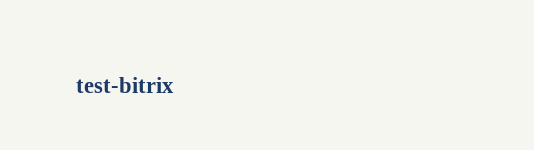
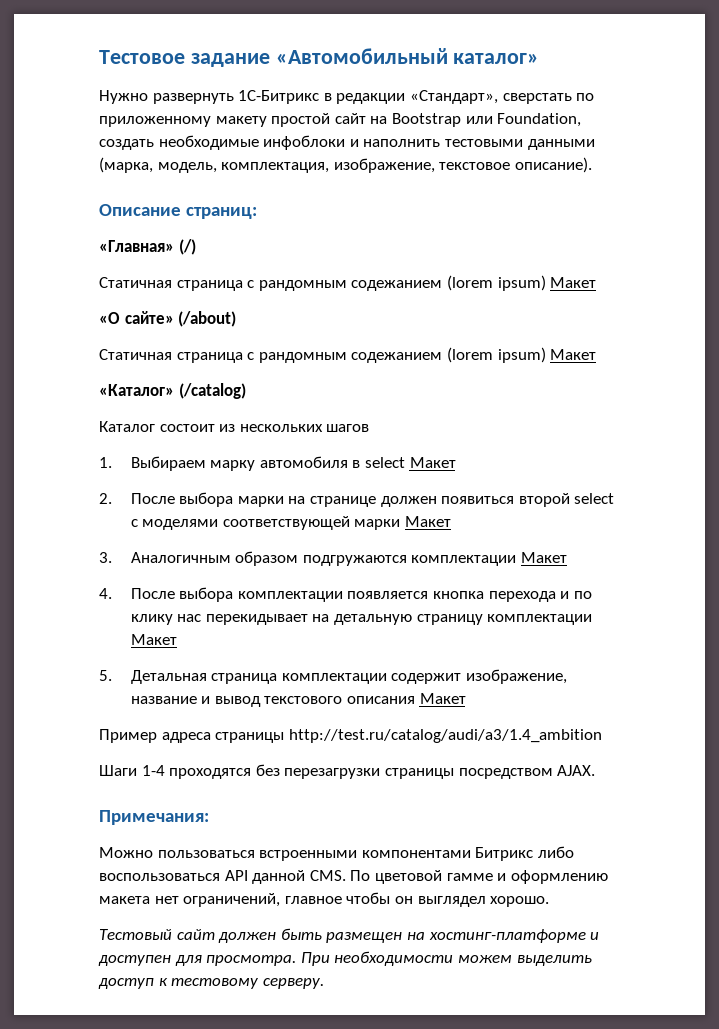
- test-bitrix
+ Тестовое задание «Автомобильный каталог»
+ Нужно развернуть 1С-Битрикс в редакции «Стандарт», сверстать по приложенному макету простой сайт на Bootstrap или Foundation, создать необходимые инфоблоки и наполнить тестовыми данными (марка, модель, комплектация, изображение, текстовое описание).
+ Описание страниц:
+ «Главная» (/)
+ Статичная страница с рандомным содежанием (lorem ipsum) Макет
+ «О сайте» (/about)
+ Статичная страница с рандомным содежанием (lorem ipsum) Макет
+ «Каталог» (/catalog)
+ Каталог состоит из нескольких шагов
+ 1. Выбираем марку автомобиля в select Макет
+ 2. После выбора марки на странице должен появиться второй select с моделями соответствующей марки Макет
+ 3. Аналогичным образом подгружаются комплектации Макет
+ 4. После выбора комплектации появляется кнопка перехода и по клику нас перекидывает на детальную страницу комплектации Макет
+ 5. Детальная страница комплектации содержит изображение, название и вывод текстового описания Макет
+ Пример адреса страницы http://test.ru/catalog/audi/a3/1.4_ambition
+ Шаги 1-4 проходятся без перезагрузки страницы посредством AJAX.
+ Примечания:
+ Можно пользоваться встроенными компонентами Битрикс либо воспользоваться API данной CMS. По цветовой гамме и оформлению макета нет ограничений, главное чтобы он выглядел хорошо.
+ Тестовый сайт должен быть размещен на хостинг-платформе и доступен для просмотра. При необходимости можем выделить доступ к тестовому серверу.

